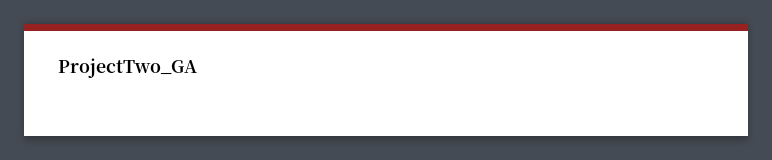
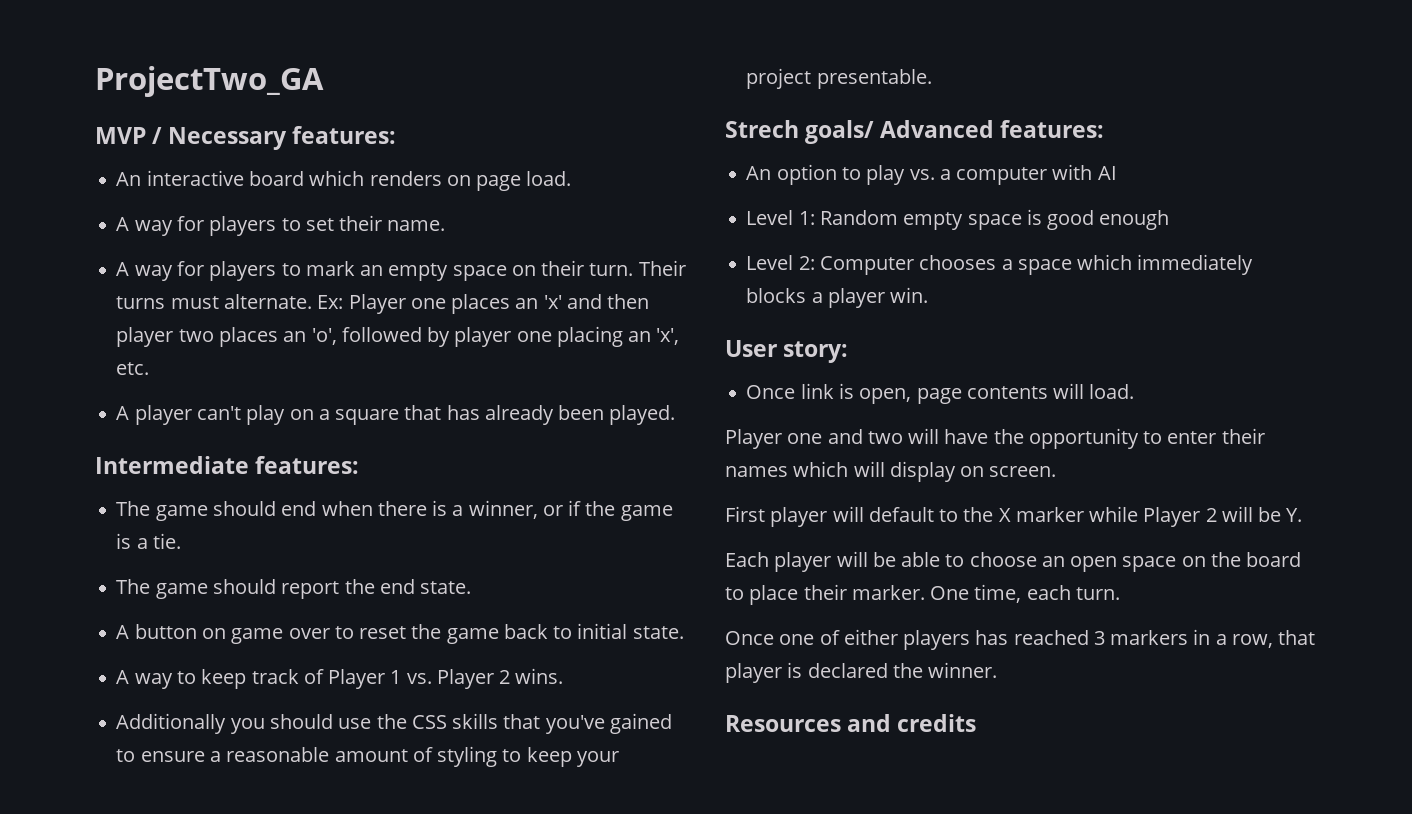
+ MVP / Necessary features:
+ An interactive board which renders on page load.
+ A way for players to set their name.
+ A way for players to mark an empty space on their turn. Their turns must alternate. Ex: Player one places an 'x' and then player two places an 'o', followed by player one placing an 'x', etc.
+ A player can't play on a square that has already been played.
+ Intermediate features:
+ The game should end when there is a winner, or if the game is a tie.
+ The game should report the end state.
+ A button on game over to reset the game back to initial state.
+ A way to keep track of Player 1 vs. Player 2 wins.
+ Additionally you should use the CSS skills that you've gained to ensure a reasonable amount of styling to keep your project presentable.
+ Strech goals/ Advanced features:
+ An option to play vs. a computer with AI
+ Level 1: Random empty space is good enough
+ Level 2: Computer chooses a space which immediately blocks a player win.
+ User story:
+ Once link is open, page contents will load.
+ Player one and two will have the opportunity to enter their names which will display on screen.
+ First player will default to the X marker while Player 2 will be Y.
+ Each player will be able to choose an open space on the board to place their marker. One time, each turn.
+ Once one of either players has reached 3 markers in a row, that player is declared the winner.
+ Resources and credits

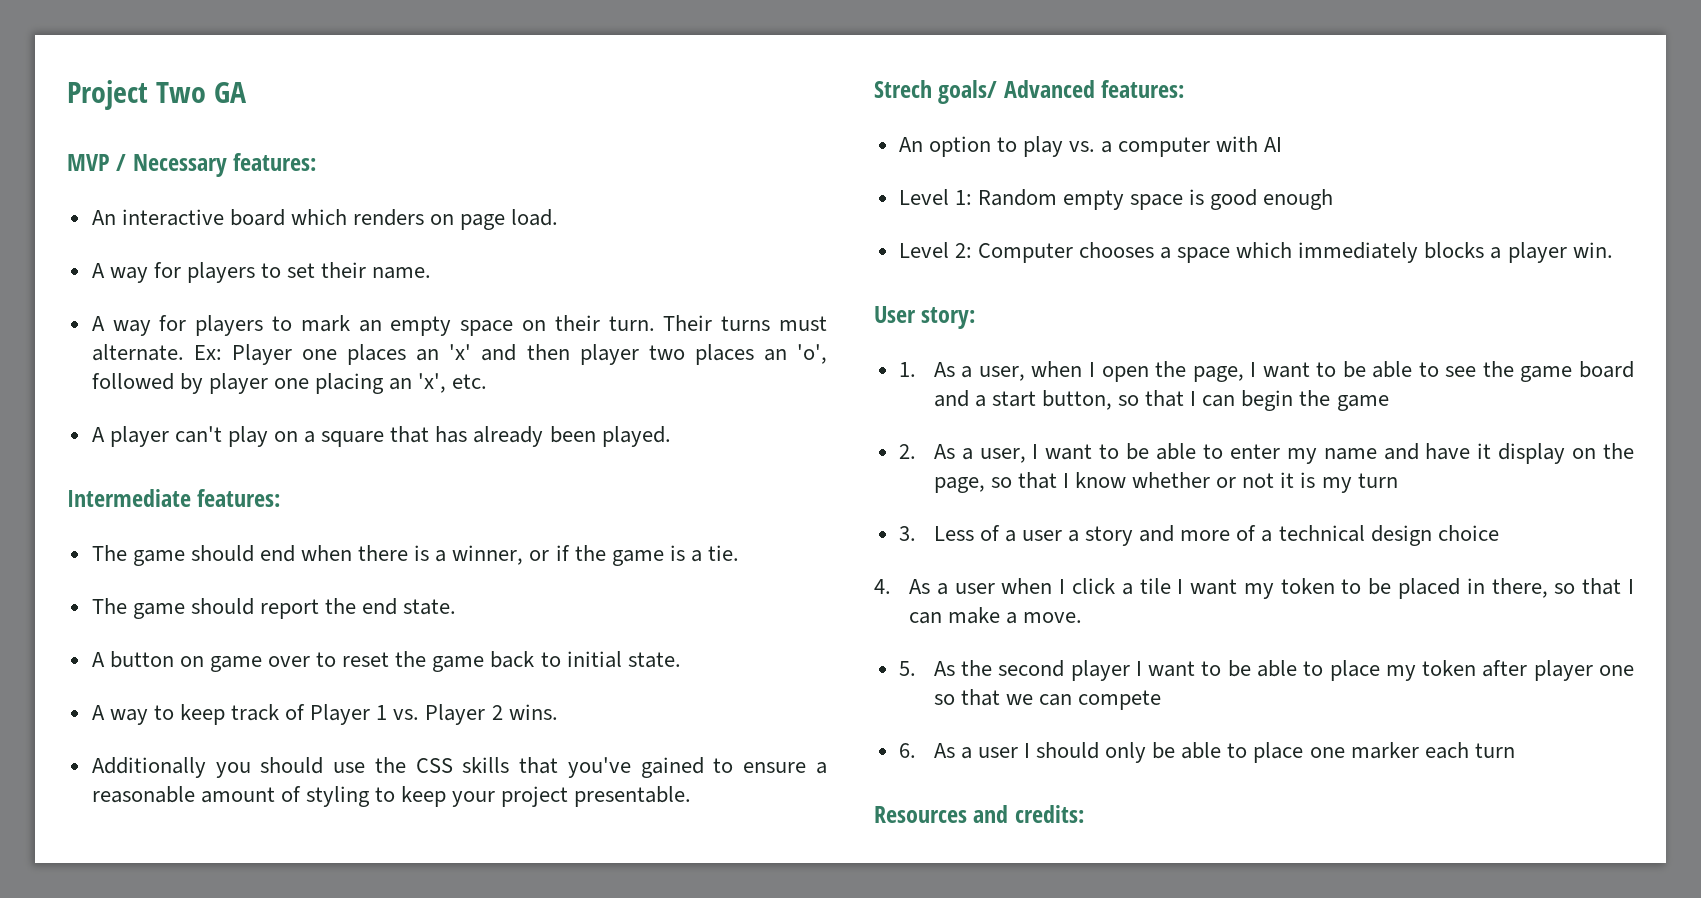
- ProjectTwo_GA
+ Project Two GA
- Once link is open, page contents will load.
- Player one and two will have the opportunity to enter their names which will display on screen.
- First player will default to the X marker while Player 2 will be Y.
- Each player will be able to choose an open space on the board to place their marker. One time, each turn.
- Once one of either players has reached 3 markers in a row, that player is declared the winner.
+ 1. As a user, when I open the page, I want to be able to see the game board and a start button, so that I can begin the game
+ 2. As a user, I want to be able to enter my name and have it display on the page, so that I know whether or not it is my turn
+ 3. Less of a user a story and more of a technical design choice
+ 4. As a user when I click a tile I want my token to be placed in there, so that I can make a move.
+ 5. As the second player I want to be able to place my token after player one so that we can compete
+ 6. As a user I should only be able to place one marker each turn
- Resources and credits
+ Resources and credits:

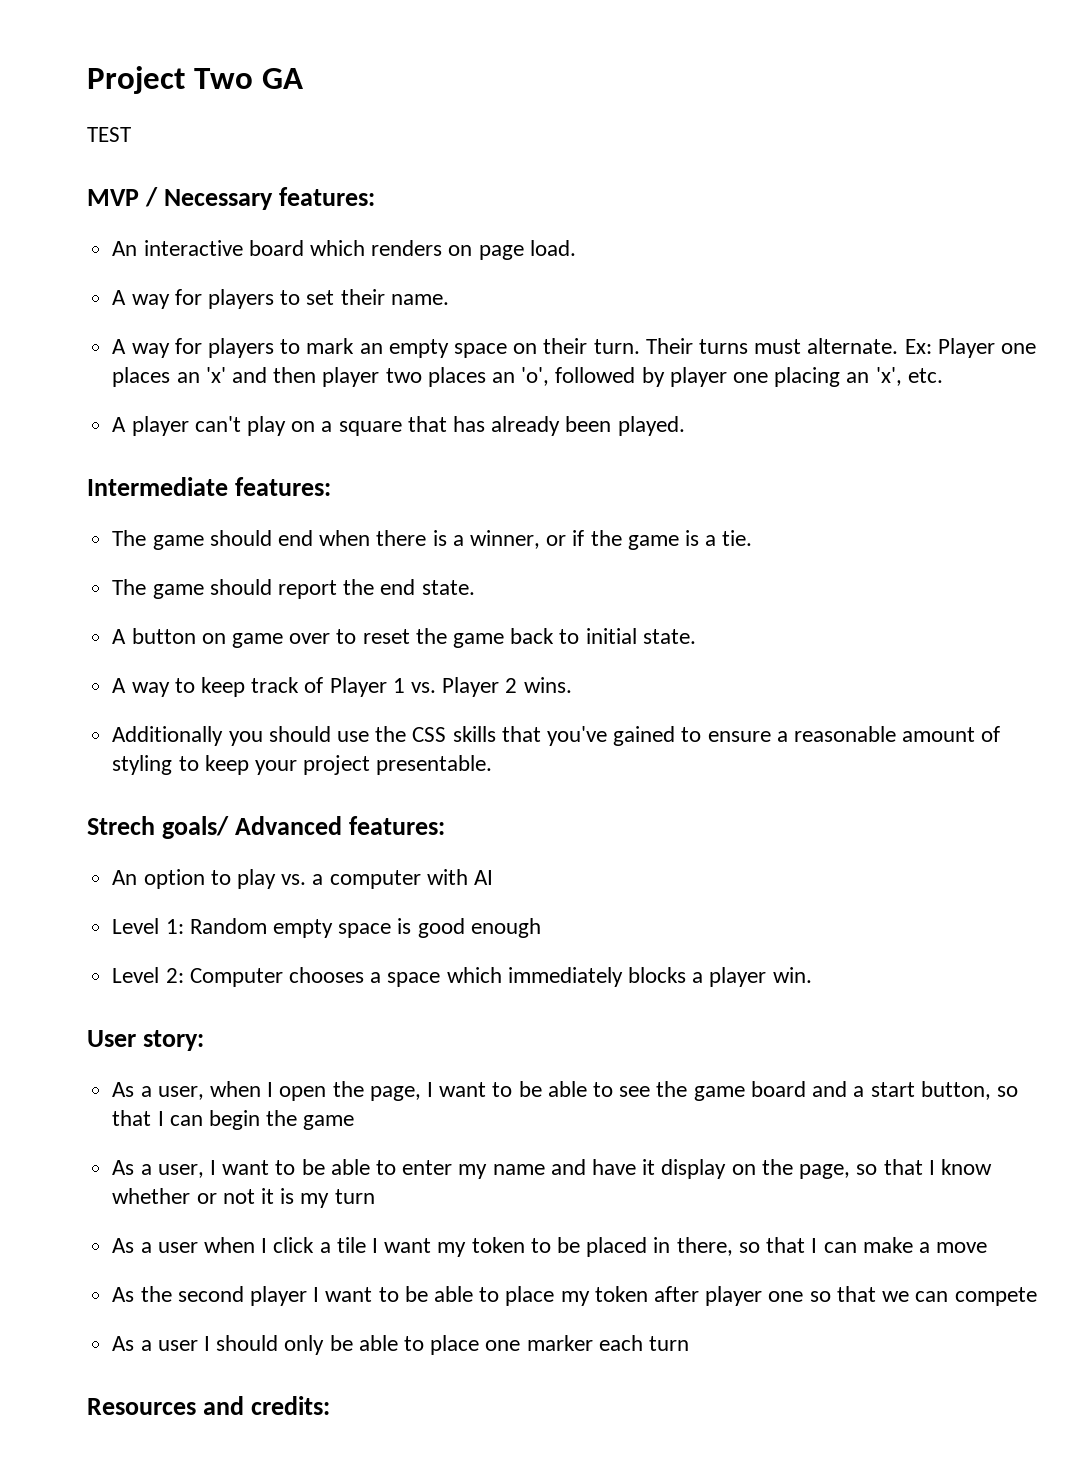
+ TEST
- 1. As a user, when I open the page, I want to be able to see the game board and a start button, so that I can begin the game
+ As a user, when I open the page, I want to be able to see the game board and a start button, so that I can begin the game
- 2. As a user, I want to be able to enter my name and have it display on the page, so that I know whether or not it is my turn
+ As a user, I want to be able to enter my name and have it display on the page, so that I know whether or not it is my turn
- 3. Less of a user a story and more of a technical design choice
- 4. As a user when I click a tile I want my token to be placed in there, so that I can make a move.
- 5. As the second player I want to be able to place my token after player one so that we can compete
+ As a user when I click a tile I want my token to be placed in there, so that I can make a move
+ As the second player I want to be able to place my token after player one so that we can compete
- 6. As a user I should only be able to place one marker each turn
+ As a user I should only be able to place one marker each turn

